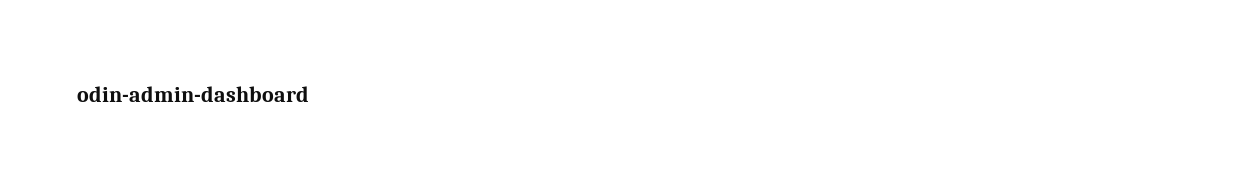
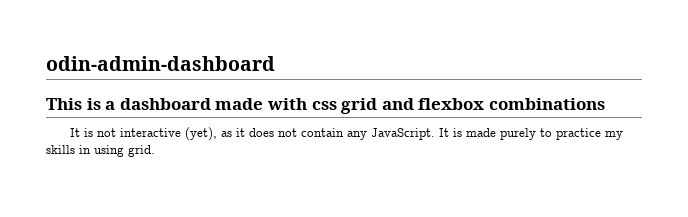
+ This is a dashboard made with css grid and flexbox combinations
+ It is not interactive (yet), as it does not contain any JavaScript. It is made purely to practice my skills in using grid.

